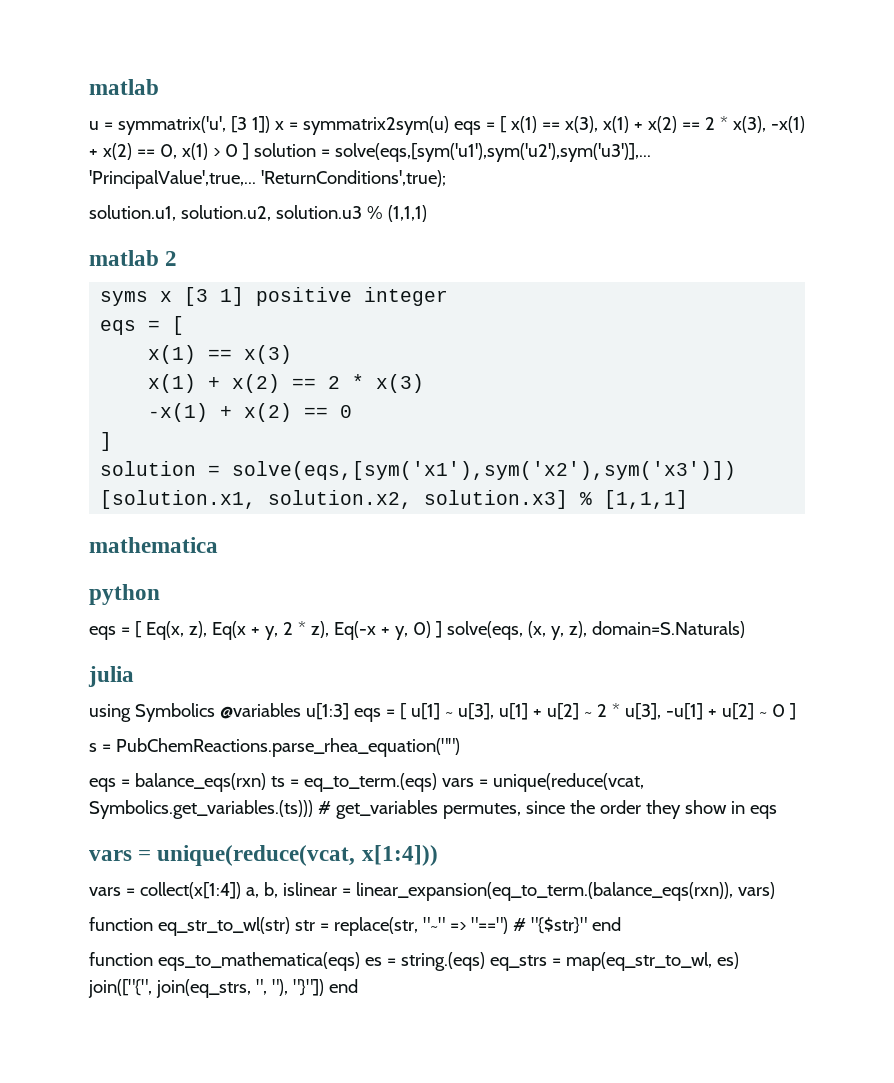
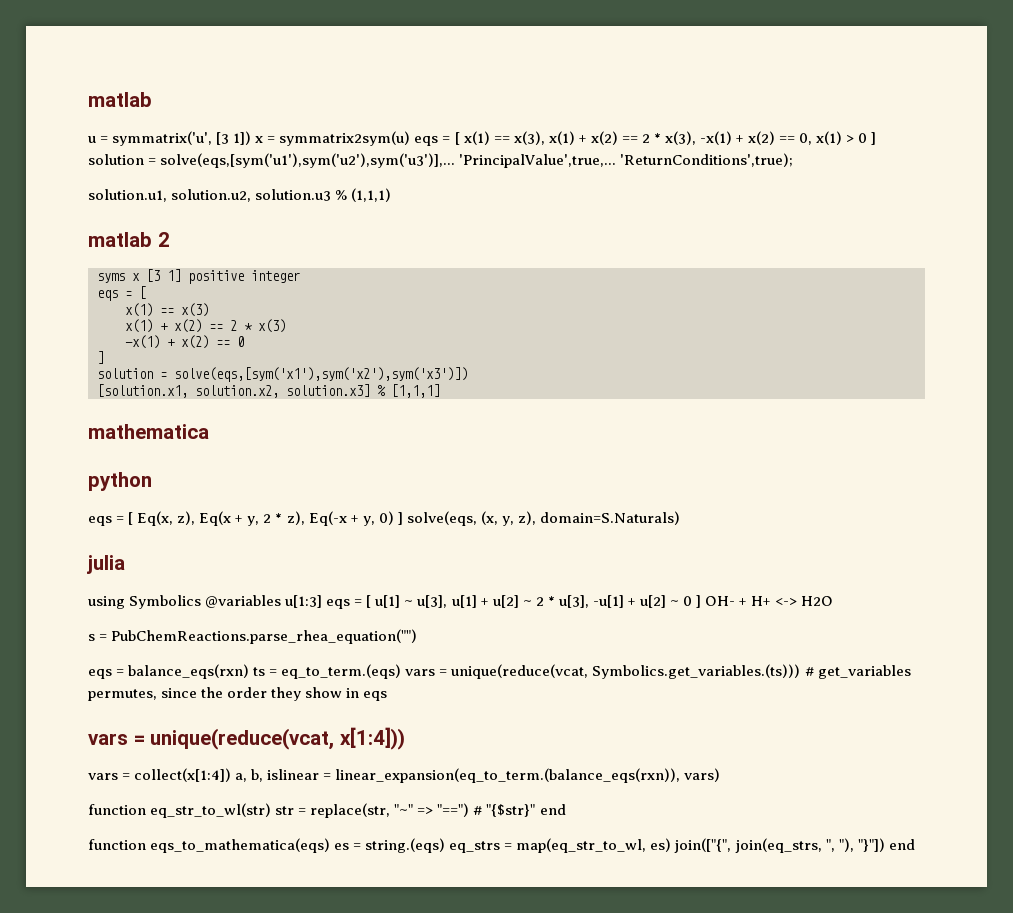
- using Symbolics @variables u[1:3] eqs = [ u[1] ~ u[3], u[1] + u[2] ~ 2 * u[3], -u[1] + u[2] ~ 0 ]
+ using Symbolics @variables u[1:3] eqs = [ u[1] ~ u[3], u[1] + u[2] ~ 2 * u[3], -u[1] + u[2] ~ 0 ] OH- + H+ <-> H2O

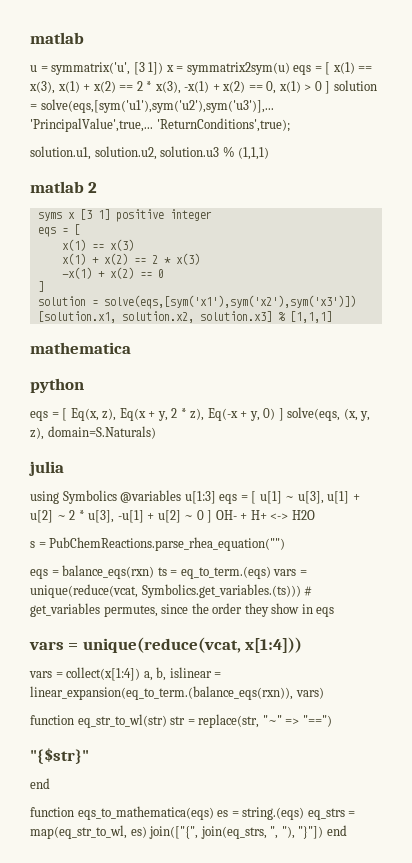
- function eq_str_to_wl(str) str = replace(str, "~" => "==") # "{$str}" end
+ function eq_str_to_wl(str) str = replace(str, "~" => "==")
+ "{$str}"
+ end

